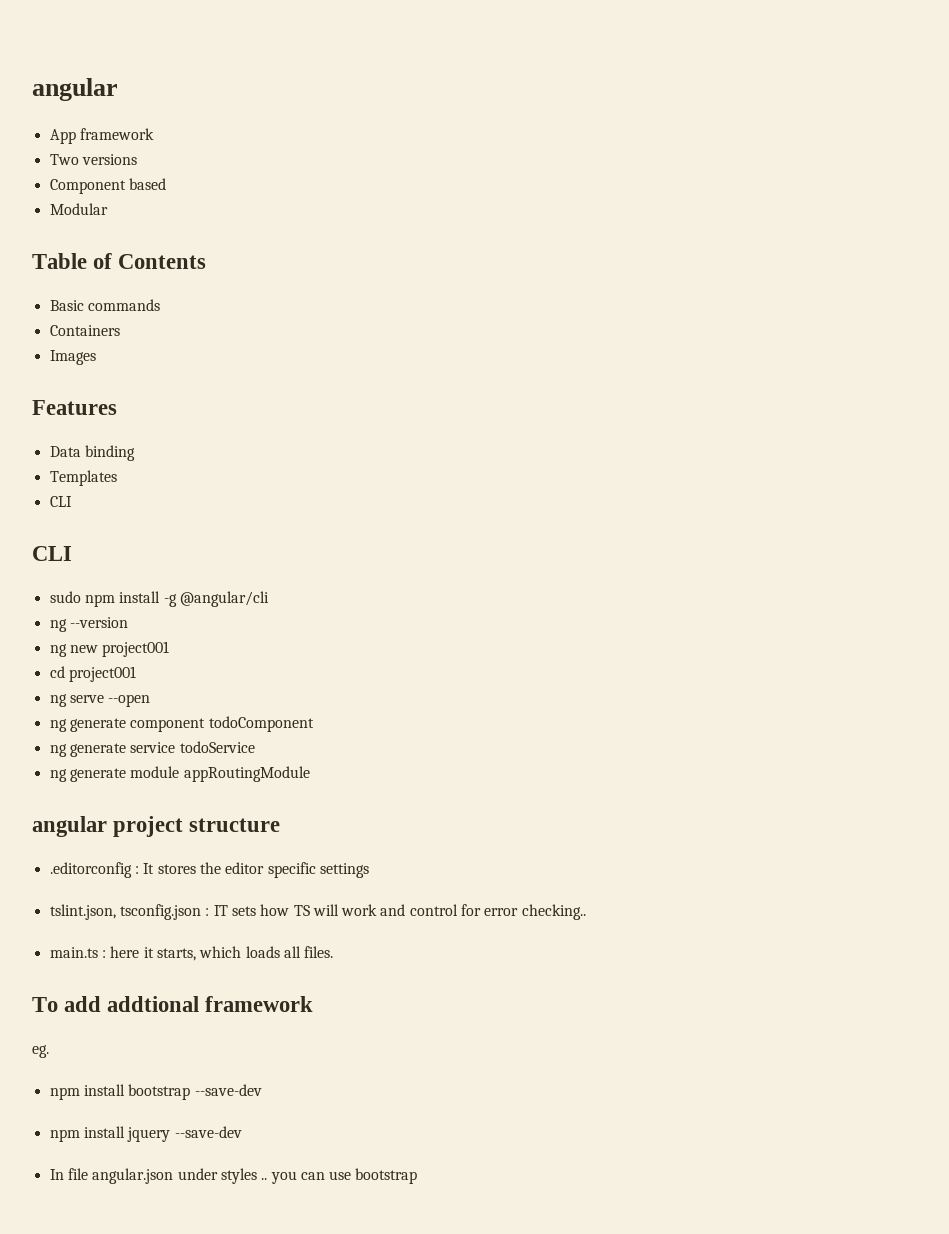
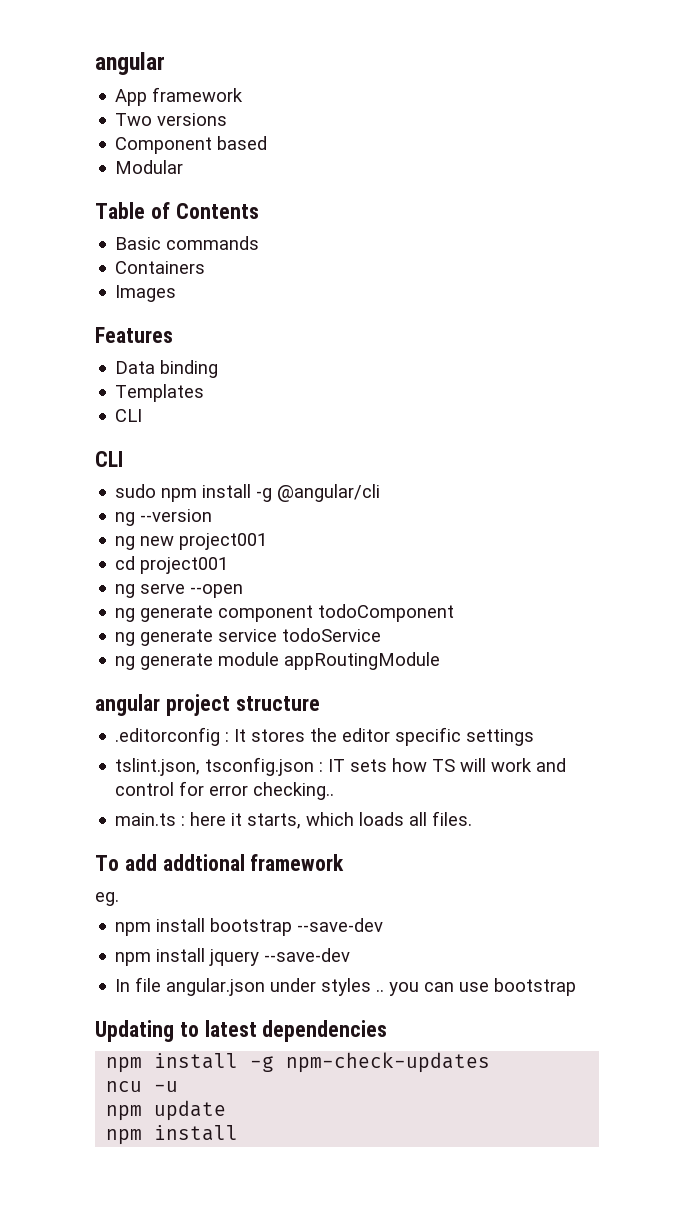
+ Updating to latest dependencies
+ npm install -g npm-check-updates
+ ncu -u
+ npm update
+ npm install

